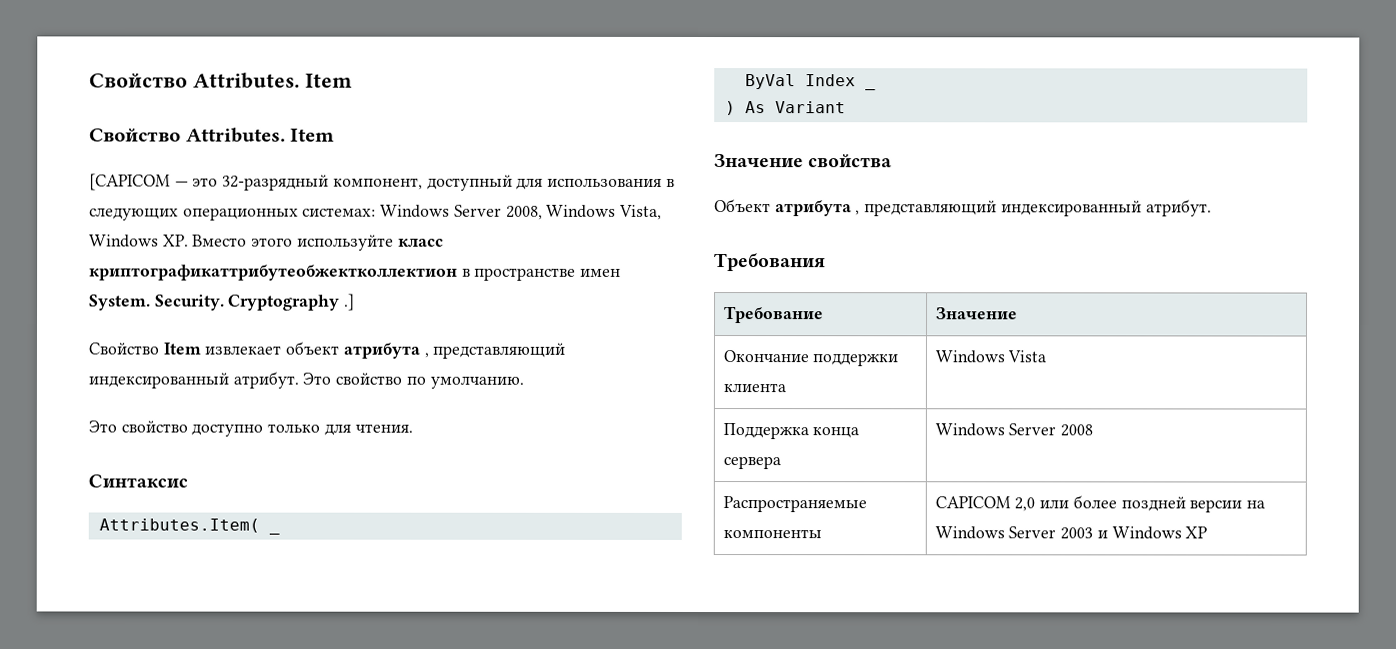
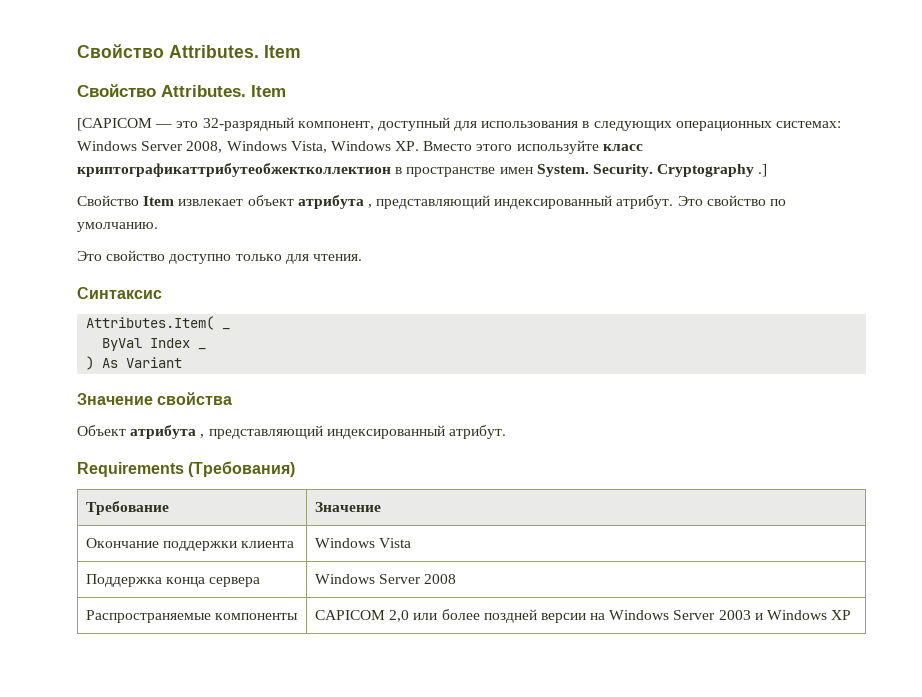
- Требования
+ Requirements (Требования)

